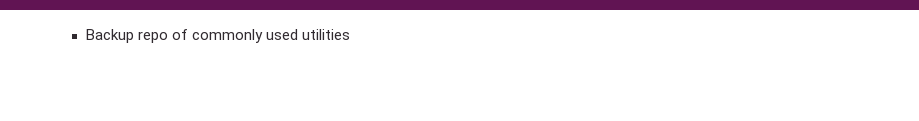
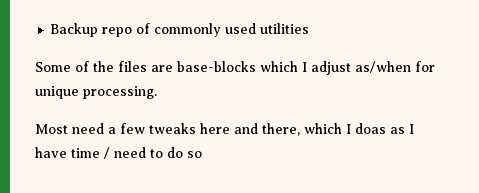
+ Some of the files are base-blocks which I adjust as/when for unique processing.
+ Most need a few tweaks here and there, which I doas as I have time / need to do so

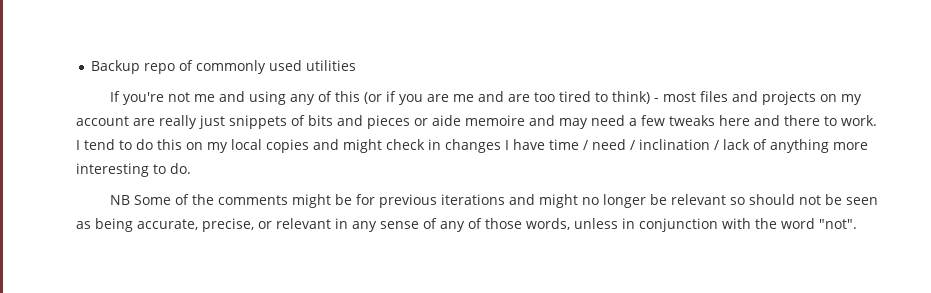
- Some of the files are base-blocks which I adjust as/when for unique processing.
- Most need a few tweaks here and there, which I doas as I have time / need to do so
+ If you're not me and using any of this (or if you are me and are too tired to think) - most files and projects on my account are really just snippets of bits and pieces or aide memoire and may need a few tweaks here and there to work. I tend to do this on my local copies and might check in changes I have time / need / inclination / lack of anything more interesting to do.
+ NB Some of the comments might be for previous iterations and might no longer be relevant so should not be seen as being accurate, precise, or relevant in any sense of any of those words, unless in conjunction with the word "not".

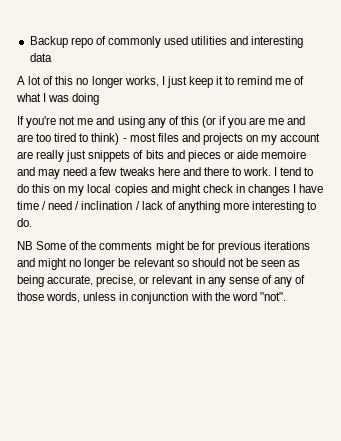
- Backup repo of commonly used utilities
+ Backup repo of commonly used utilities and interesting data
+ A lot of this no longer works, I just keep it to remind me of what I was doing

